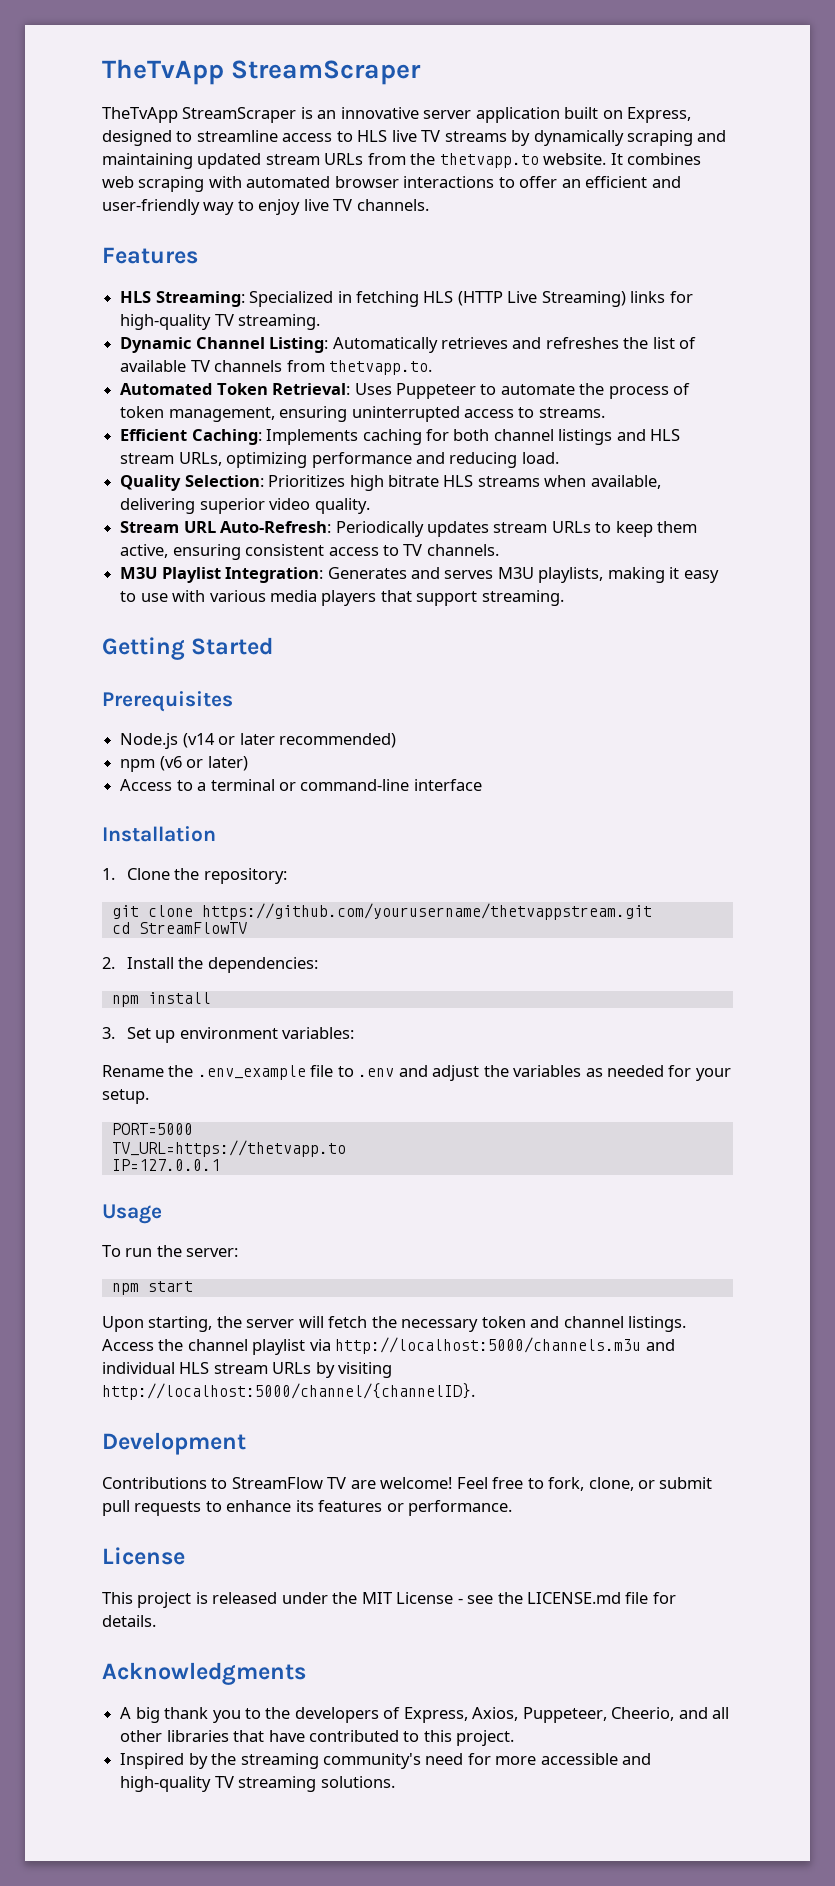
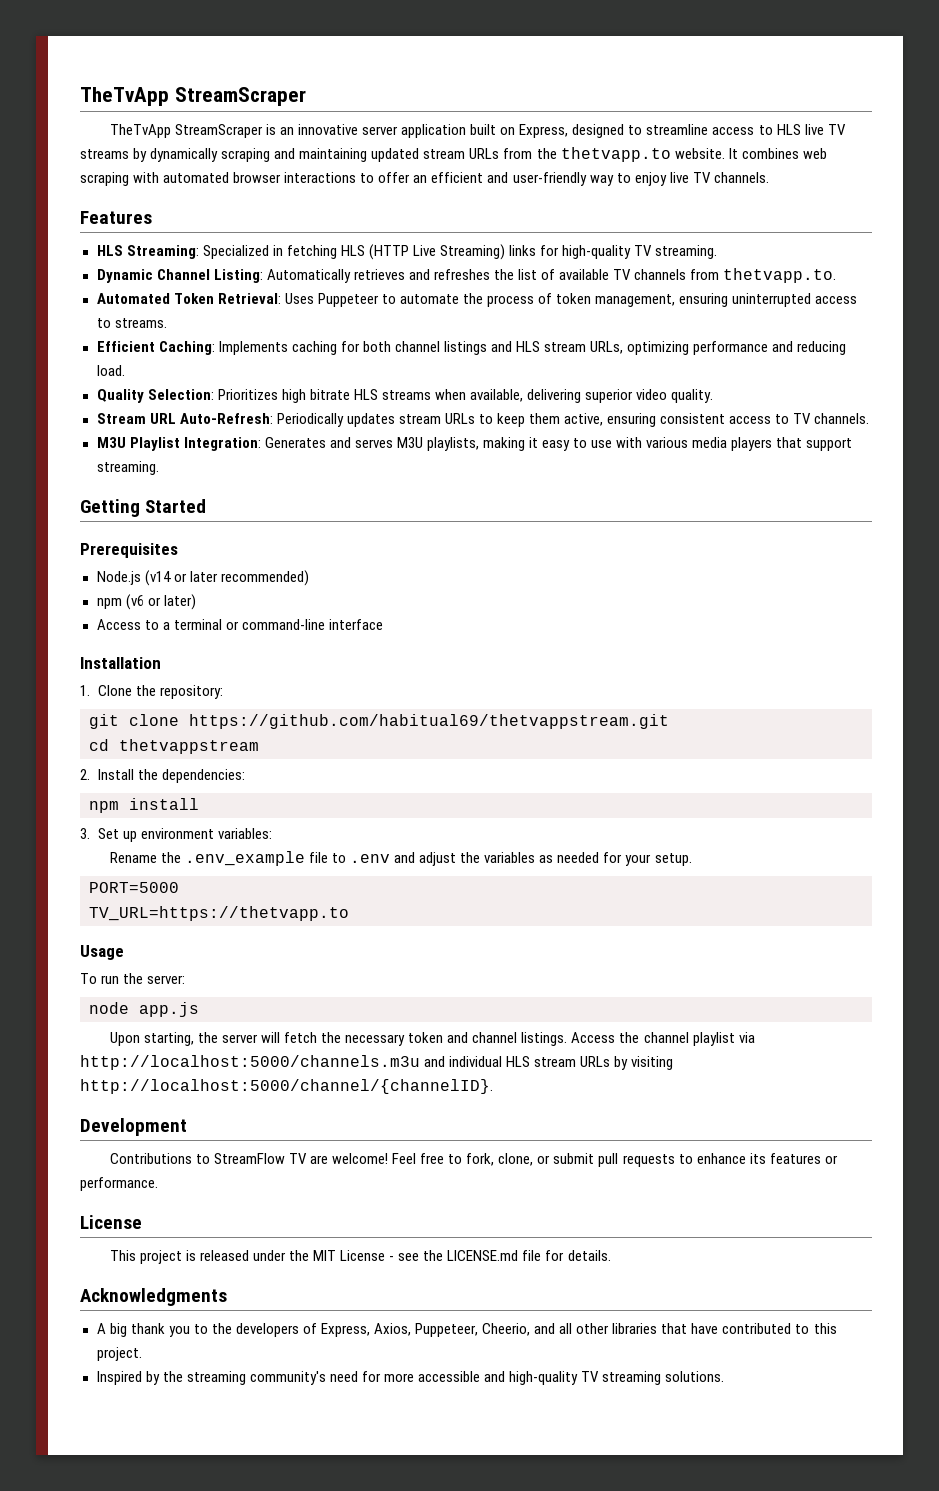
- git clone https://github.com/yourusername/thetvappstream.git
+ git clone https://github.com/habitual69/thetvappstream.git
- cd StreamFlowTV
+ cd thetvappstream
- IP=127.0.0.1
- npm start
+ node app.js

